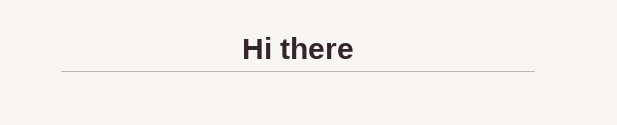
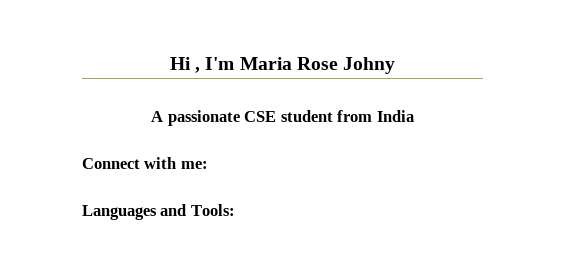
- Hi there
+ Hi , I'm Maria Rose Johny
+ A passionate CSE student from India
+ Connect with me:
+ Languages and Tools:

